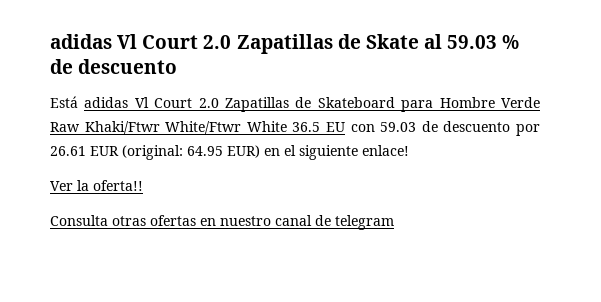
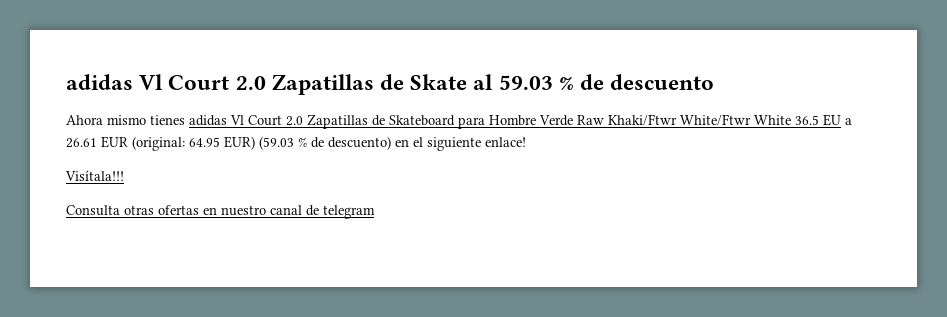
- Está adidas Vl Court 2.0 Zapatillas de Skateboard para Hombre Verde Raw Khaki/Ftwr White/Ftwr White 36.5 EU con 59.03 de descuento por 26.61 EUR (original: 64.95 EUR) en el siguiente enlace!
+ Ahora mismo tienes adidas Vl Court 2.0 Zapatillas de Skateboard para Hombre Verde Raw Khaki/Ftwr White/Ftwr White 36.5 EU a 26.61 EUR (original: 64.95 EUR) (59.03 % de descuento) en el siguiente enlace!
- Ver la oferta!!
+ Visítala!!!

